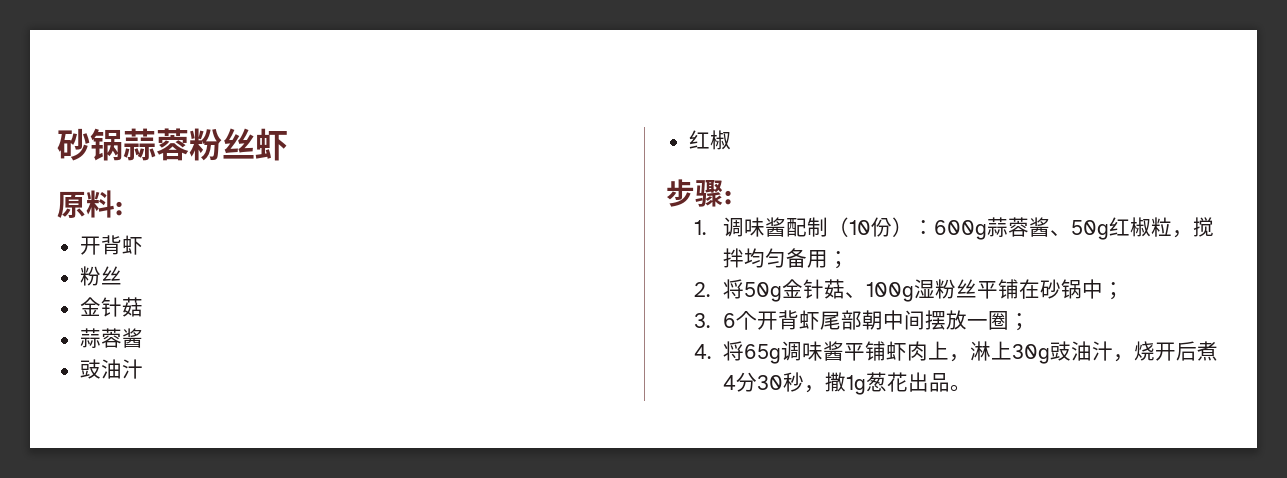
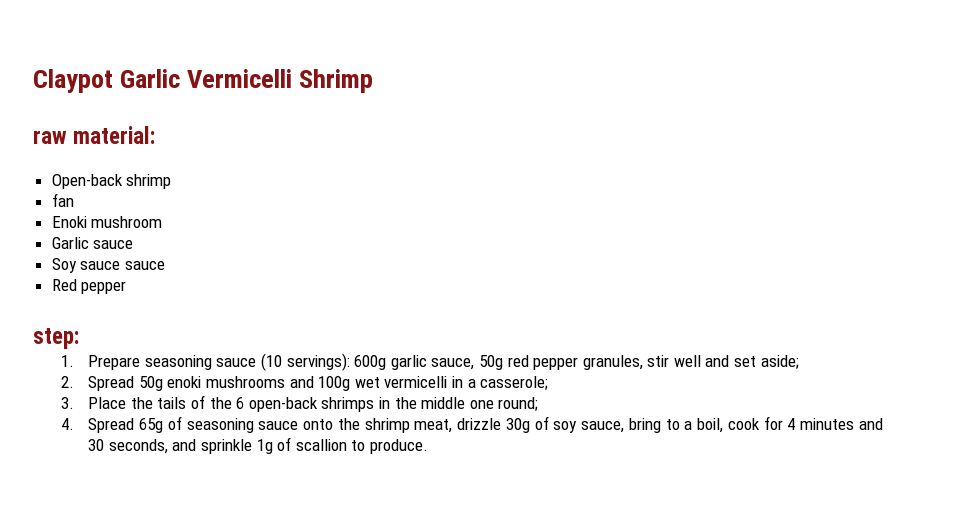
- 砂锅蒜蓉粉丝虾
- 原料:
- 开背虾
- 粉丝
- 金针菇
- 蒜蓉酱
- 豉油汁
- 红椒
- 步骤:
- 1.调味酱配制（10份）：600g蒜蓉酱、50g红椒粒，搅拌均匀备用；
- 2.将50g金针菇、100g湿粉丝平铺在砂锅中；
- 3. 6个开背虾尾部朝中间摆放一圈；
- 4.将65g调味酱平铺虾肉上，淋上30g豉油汁，烧开后煮4分30秒，撒1g葱花出品。
+ Claypot Garlic Vermicelli Shrimp
+ raw material:
+ Open-back shrimp
+ fan
+ Enoki mushroom
+ Garlic sauce
+ Soy sauce sauce
+ Red pepper
+ step:
+ 1. Prepare seasoning sauce (10 servings): 600g garlic sauce, 50g red pepper granules, stir well and set aside;
+ 2. Spread 50g enoki mushrooms and 100g wet vermicelli in a casserole;
+ 3. Place the tails of the 6 open-back shrimps in the middle one round;
+ 4. Spread 65g of seasoning sauce onto the shrimp meat, drizzle 30g of soy sauce, bring to a boil, cook for 4 minutes and 30 seconds, and sprinkle 1g of scallion to produce.

